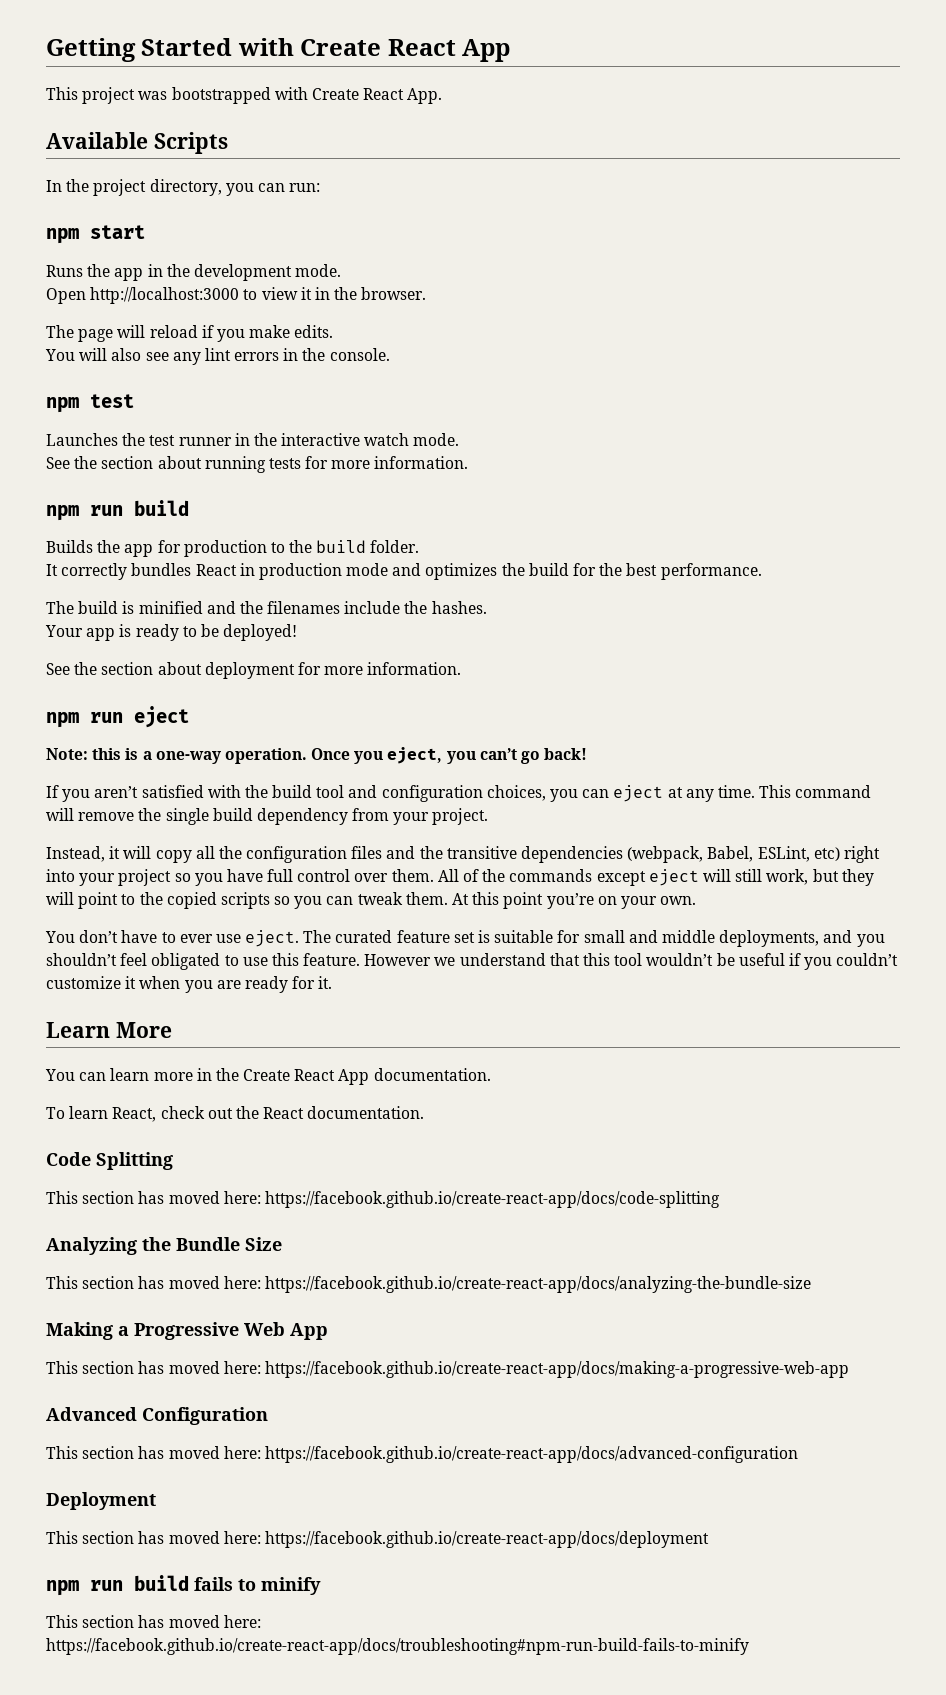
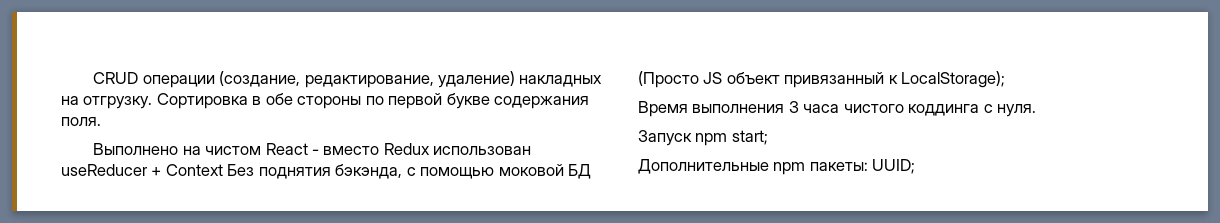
- Getting Started with Create React App
- This project was bootstrapped with Create React App.
- Available Scripts
- In the project directory, you can run:
- npm start
- Runs the app in the development mode.
- Open http://localhost:3000 to view it in the browser.
- The page will reload if you make edits.
- You will also see any lint errors in the console.
- npm test
- Launches the test runner in the interactive watch mode.
- See the section about running tests for more information.
- npm run build
- Builds the app for production to the build folder.
- It correctly bundles React in production mode and optimizes the build for the best performance.
- The build is minified and the filenames include the hashes.
- Your app is ready to be deployed!
- See the section about deployment for more information.
- npm run eject
- Note: this is a one-way operation. Once you eject, you can’t go back!
- If you aren’t satisfied with the build tool and configuration choices, you can eject at any time. This command will remove the single build dependency from your project.
- Instead, it will copy all the configuration files and the transitive dependencies (webpack, Babel, ESLint, etc) right into your project so you have full control over them. All of the commands except eject will still work, but they will point to the copied scripts so you can tweak them. At this point you’re on your own.
- You don’t have to ever use eject. The curated feature set is suitable for small and middle deployments, and you shouldn’t feel obligated to use this feature. However we understand that this tool wouldn’t be useful if you couldn’t customize it when you are ready for it.
- Learn More
- You can learn more in the Create React App documentation.
- To learn React, check out the React documentation.
- Code Splitting
- This section has moved here: https://facebook.github.io/create-react-app/docs/code-splitting
- Analyzing the Bundle Size
- This section has moved here: https://facebook.github.io/create-react-app/docs/analyzing-the-bundle-size
- Making a Progressive Web App
- This section has moved here: https://facebook.github.io/create-react-app/docs/making-a-progressive-web-app
- Advanced Configuration
- This section has moved here: https://facebook.github.io/create-react-app/docs/advanced-configuration
- Deployment
- This section has moved here: https://facebook.github.io/create-react-app/docs/deployment
- npm run build fails to minify
- This section has moved here: https://facebook.github.io/create-react-app/docs/troubleshooting#npm-run-build-fails-to-minify
+ CRUD операции (создание, редактирование, удаление) накладных на отгрузку. Сортировка в обе стороны по первой букве содержания поля.
+ Выполнено на чистом React - вместо Redux использован useReducer + Context Без поднятия бэкэнда, с помощью моковой БД (Просто JS объект привязанный к LocalStorage);
+ Время выполнения 3 часа чистого коддинга c нуля.
+ Запуск npm start;
+ Дополнительные npm пакеты: UUID;

